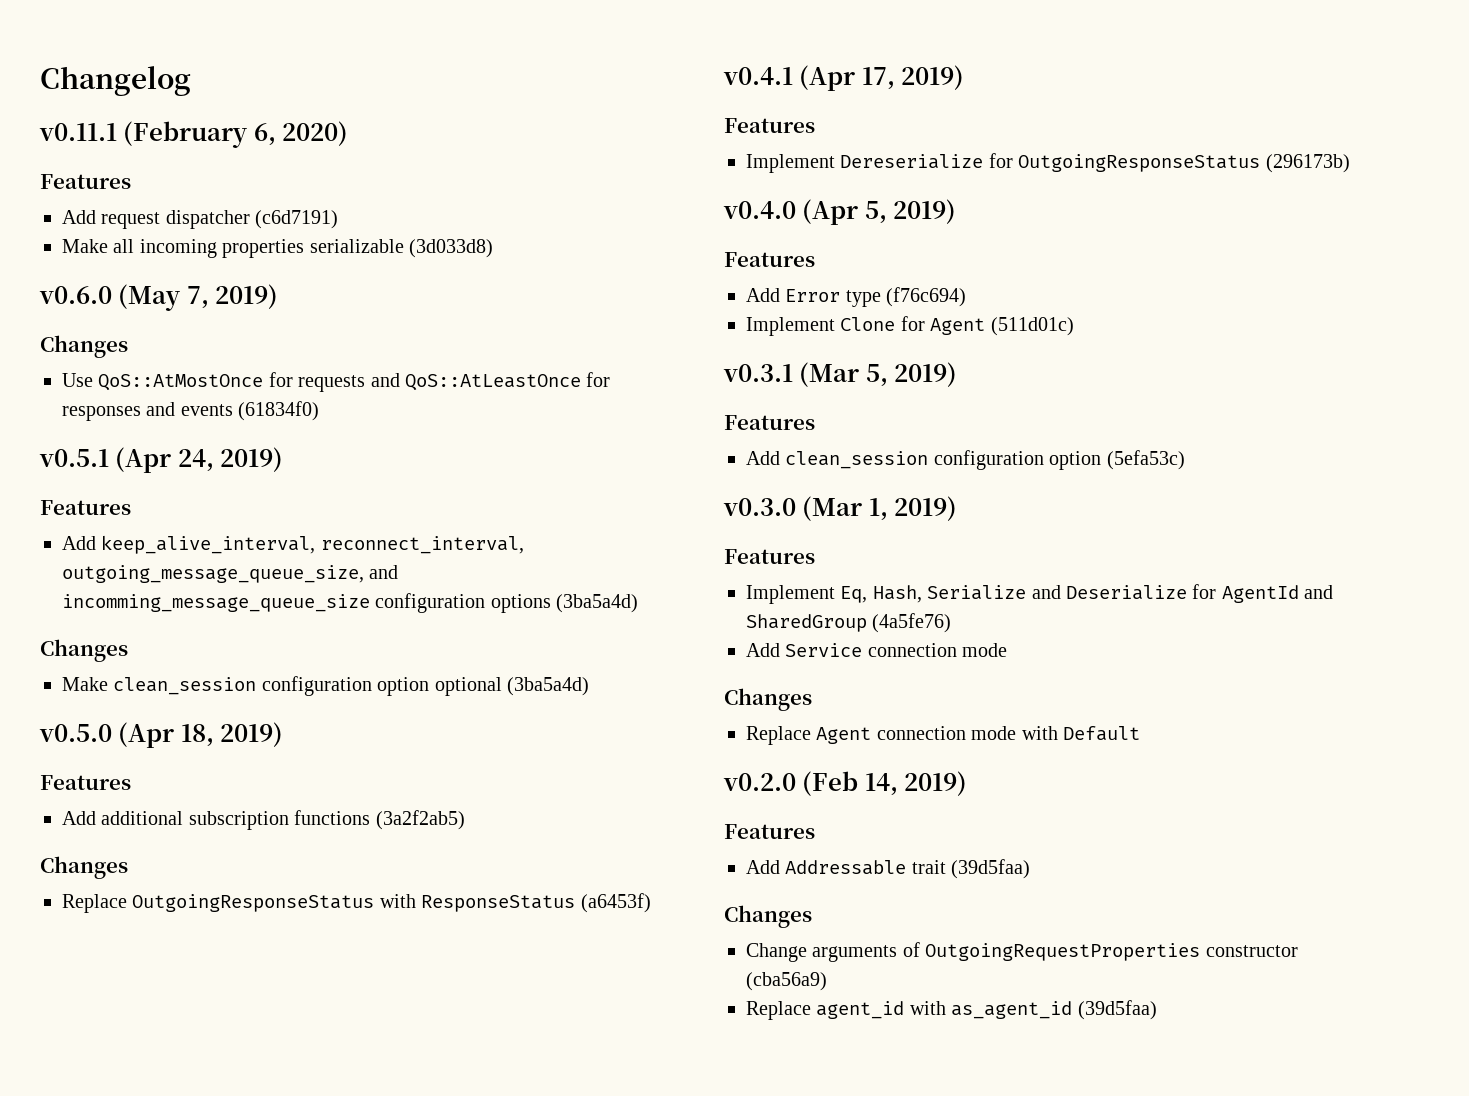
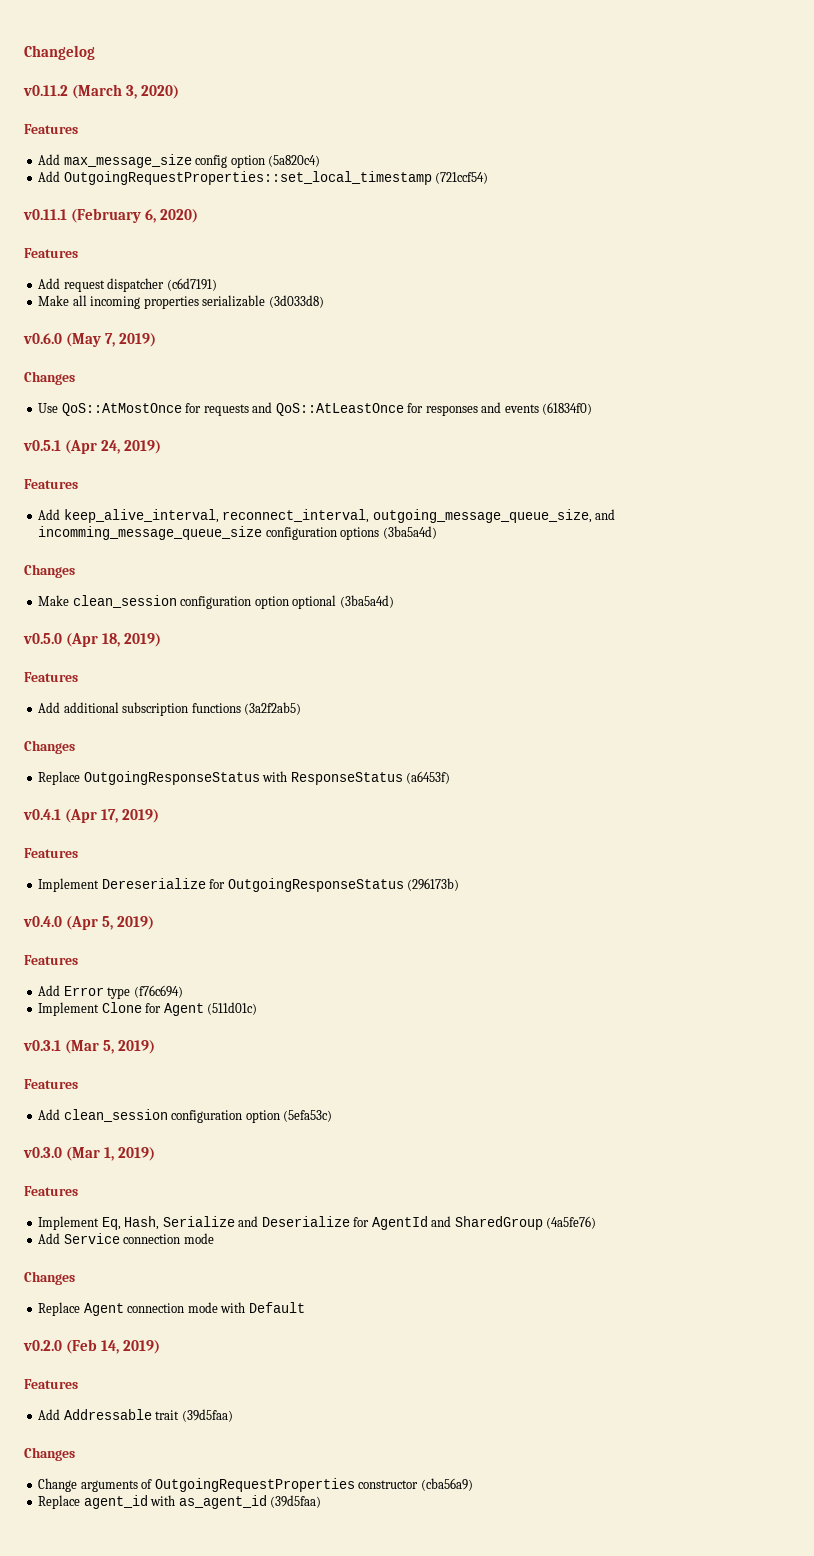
+ v0.11.2 (March 3, 2020)
+ Features
+ Add max_message_size config option (5a820c4)
+ Add OutgoingRequestProperties::set_local_timestamp (721ccf54)

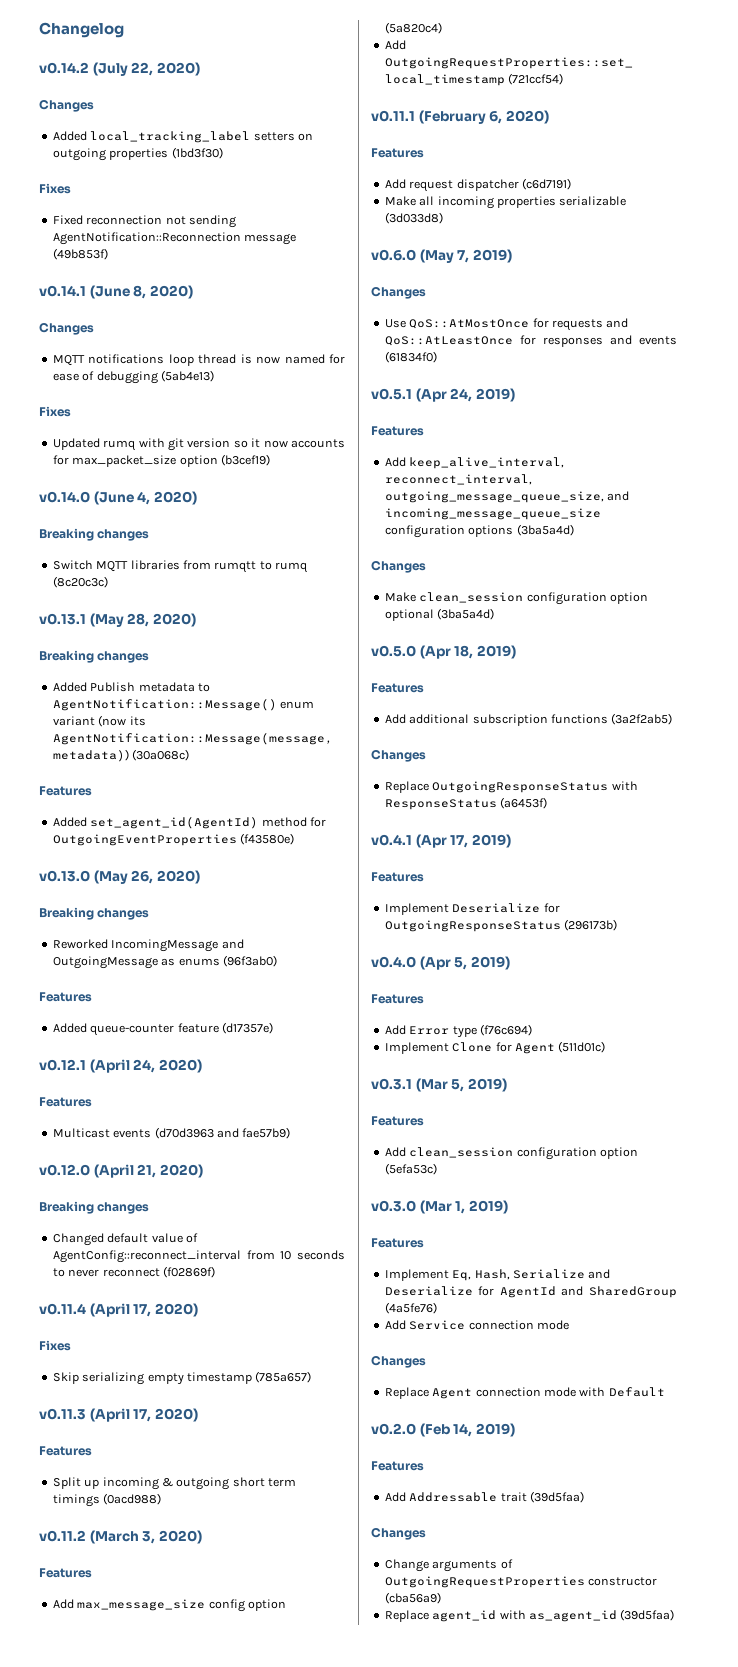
+ v0.14.2 (July 22, 2020)
+ Changes
+ Added local_tracking_label setters on outgoing properties (1bd3f30)
+ Fixes
+ Fixed reconnection not sending AgentNotification::Reconnection message (49b853f)
+ v0.14.1 (June 8, 2020)
+ Changes
+ MQTT notifications loop thread is now named for ease of debugging (5ab4e13)
+ Fixes
+ Updated rumq with git version so it now accounts for max_packet_size option (b3cef19)
+ v0.14.0 (June 4, 2020)
+ Breaking changes
+ Switch MQTT libraries from rumqtt to rumq (8c20c3c)
+ v0.13.1 (May 28, 2020)
+ Breaking changes
+ Added Publish metadata to AgentNotification::Message() enum variant (now its AgentNotification::Message(message, metadata)) (30a068c)
+ Features
+ Added set_agent_id(AgentId) method for OutgoingEventProperties (f43580e)
+ v0.13.0 (May 26, 2020)
+ Breaking changes
+ Reworked IncomingMessage and OutgoingMessage as enums (96f3ab0)
+ Features
+ Added queue-counter feature (d17357e)
+ v0.12.1 (April 24, 2020)
+ Features
+ Multicast events (d70d3963 and fae57b9)
+ v0.12.0 (April 21, 2020)
+ Breaking changes
+ Changed default value of AgentConfig::reconnect_interval from 10 seconds to never reconnect (f02869f)
+ v0.11.4 (April 17, 2020)
+ Fixes
+ Skip serializing empty timestamp (785a657)
+ v0.11.3 (April 17, 2020)
+ Features
+ Split up incoming & outgoing short term timings (0acd988)
- Add keep_alive_interval, reconnect_interval, outgoing_message_queue_size, and incomming_message_queue_size configuration options (3ba5a4d)
+ Add keep_alive_interval, reconnect_interval, outgoing_message_queue_size, and incoming_message_queue_size configuration options (3ba5a4d)
- Implement Dereserialize for OutgoingResponseStatus (296173b)
+ Implement Deserialize for OutgoingResponseStatus (296173b)

